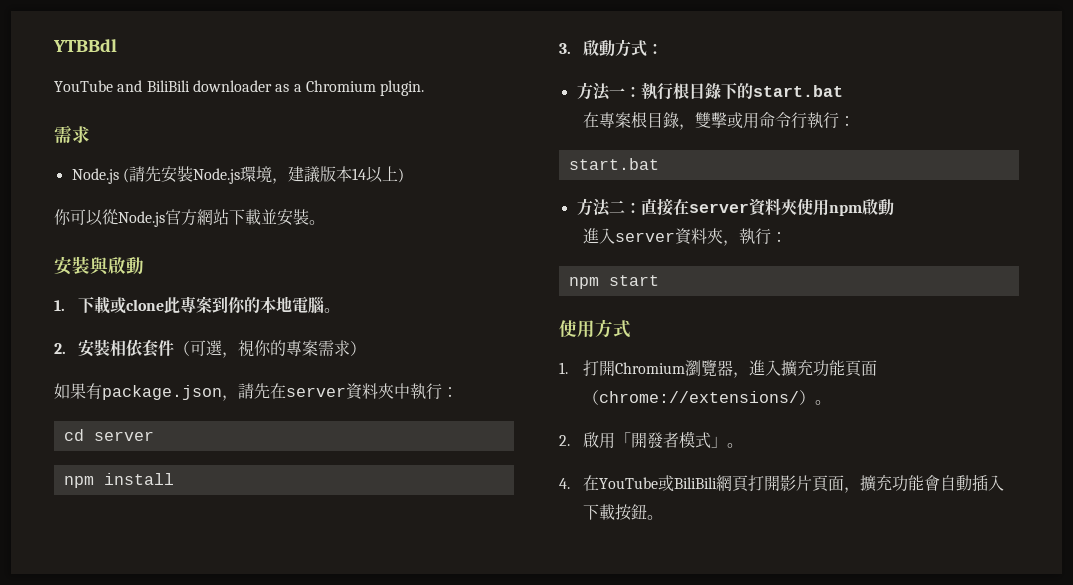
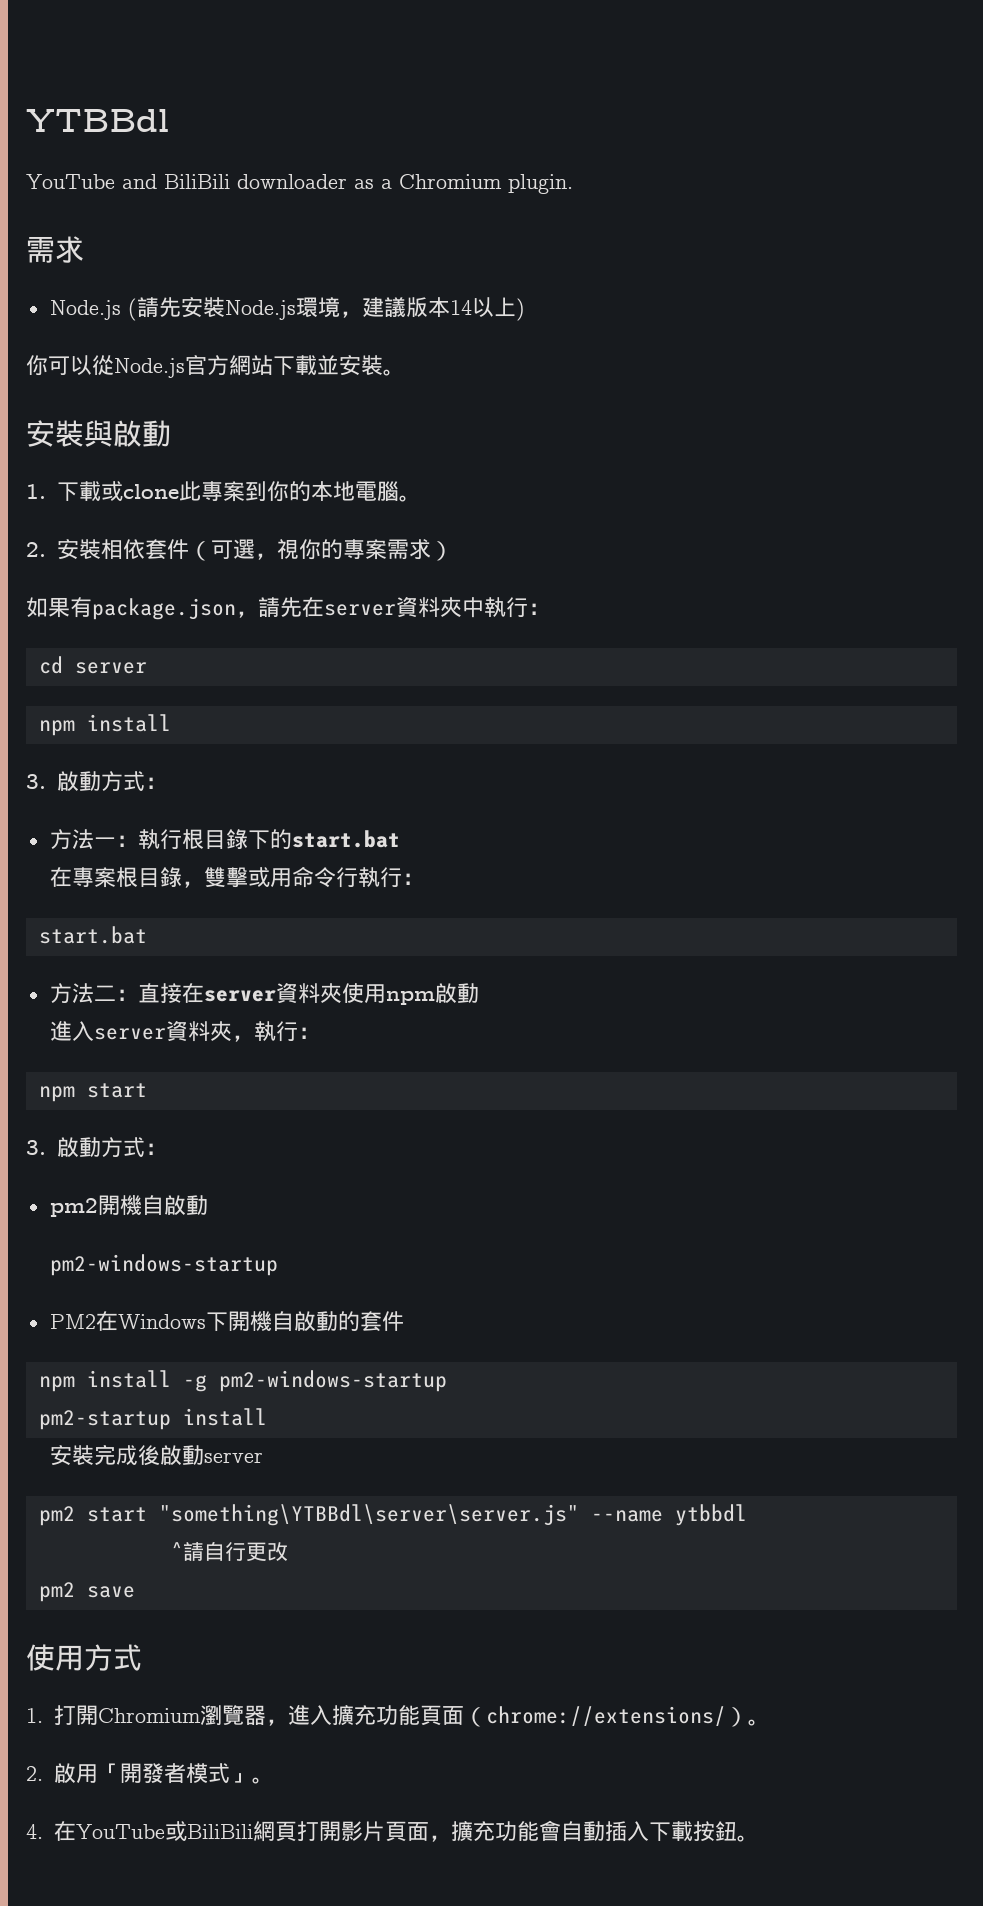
  npm start
+ 3.啟動方式：
+ pm2開機自啟動
+ pm2-windows-startup
+ PM2在Windows下開機自啟動的套件
+ npm install -g pm2-windows-startup
+ pm2-startup install
+ 安裝完成後啟動server
+ pm2 start "something\YTBBdl\server\server.js" --name ytbbdl
+ ^請自行更改
+ pm2 save

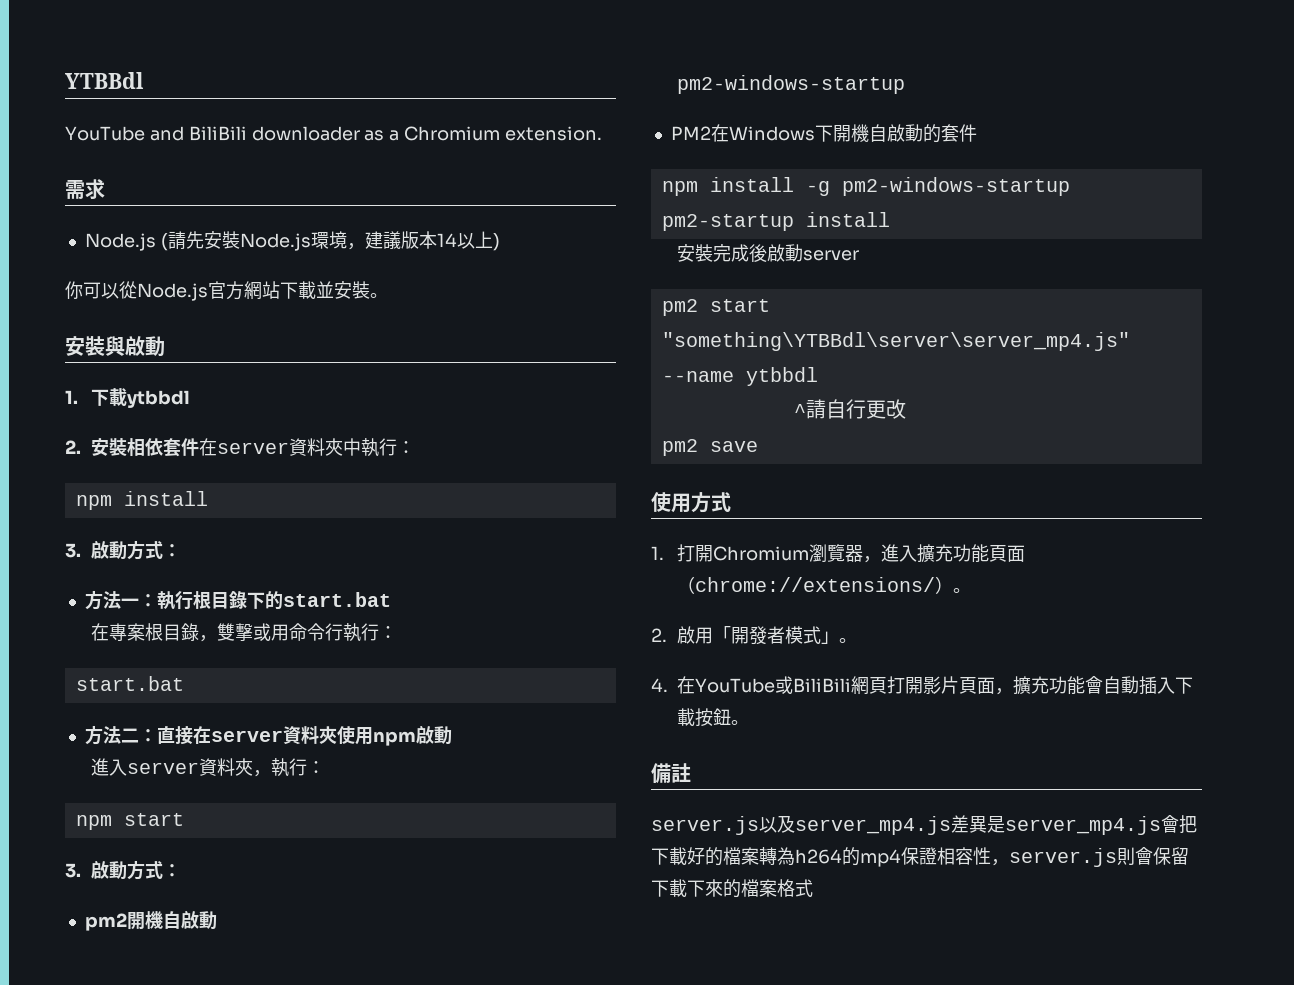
- YouTube and BiliBili downloader as a Chromium plugin.
+ YouTube and BiliBili downloader as a Chromium extension.
- 1.下載或clone此專案到你的本地電腦。
- 2.安裝相依套件（可選，視你的專案需求）
- 如果有package.json，請先在server資料夾中執行：
+ 1.下載ytbbdl
+ 2.安裝相依套件在server資料夾中執行：
- cd server
- pm2 start "something\YTBBdl\server\server.js" --name ytbbdl
+ pm2 start "something\YTBBdl\server\server_mp4.js" --name ytbbdl
+ 備註
+ server.js以及server_mp4.js差異是server_mp4.js會把下載好的檔案轉為h264的mp4保證相容性，server.js則會保留下載下來的檔案格式

